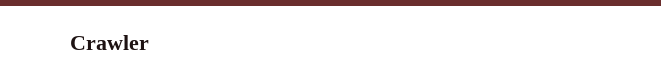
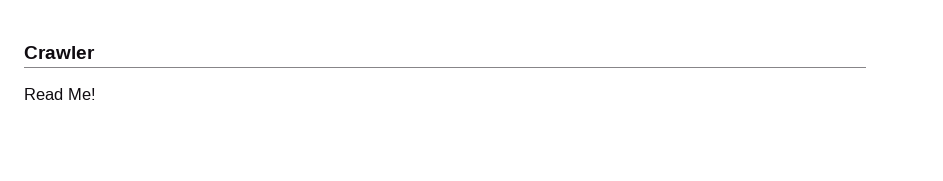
+ Read Me!

